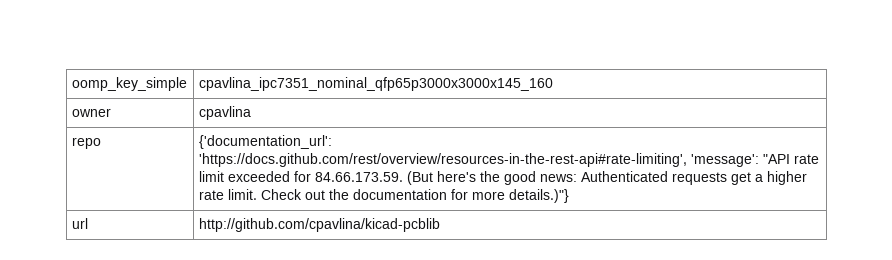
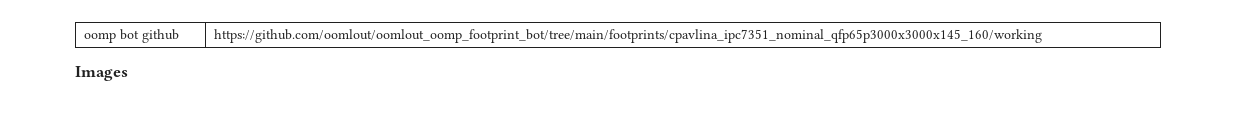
- oomp_key_simple | cpavlina_ipc7351_nominal_qfp65p3000x3000x145_160
- owner | cpavlina
- repo | {'documentation_url': 'https://docs.github.com/rest/overview/resources-in-the-rest-api#rate-limiting', 'message': "API rate limit exceeded for 84.66.173.59. (But here's the good news: Authenticated requests get a higher rate limit. Check out the documentation for more details.)"}
- url | http://github.com/cpavlina/kicad-pcblib
+ oomp bot github | https://github.com/oomlout/oomlout_oomp_footprint_bot/tree/main/footprints/cpavlina_ipc7351_nominal_qfp65p3000x3000x145_160/working
+ Images

